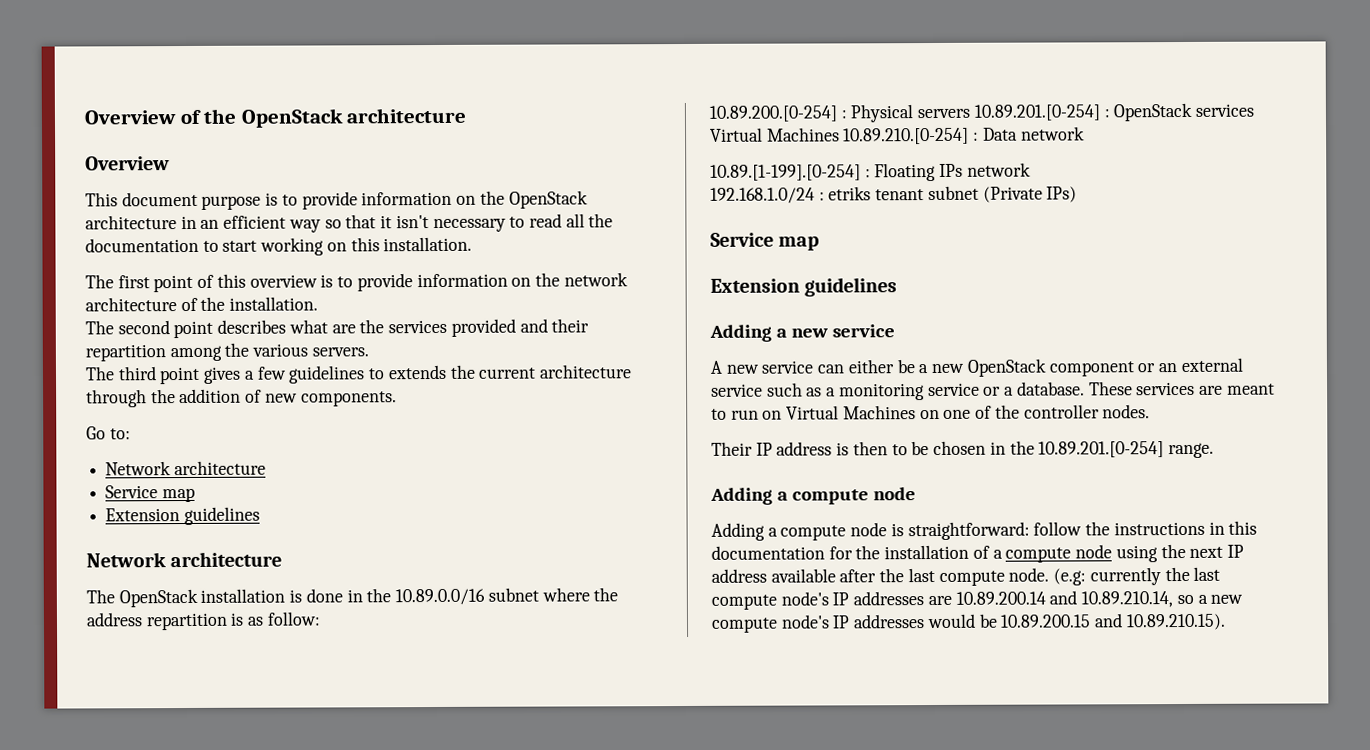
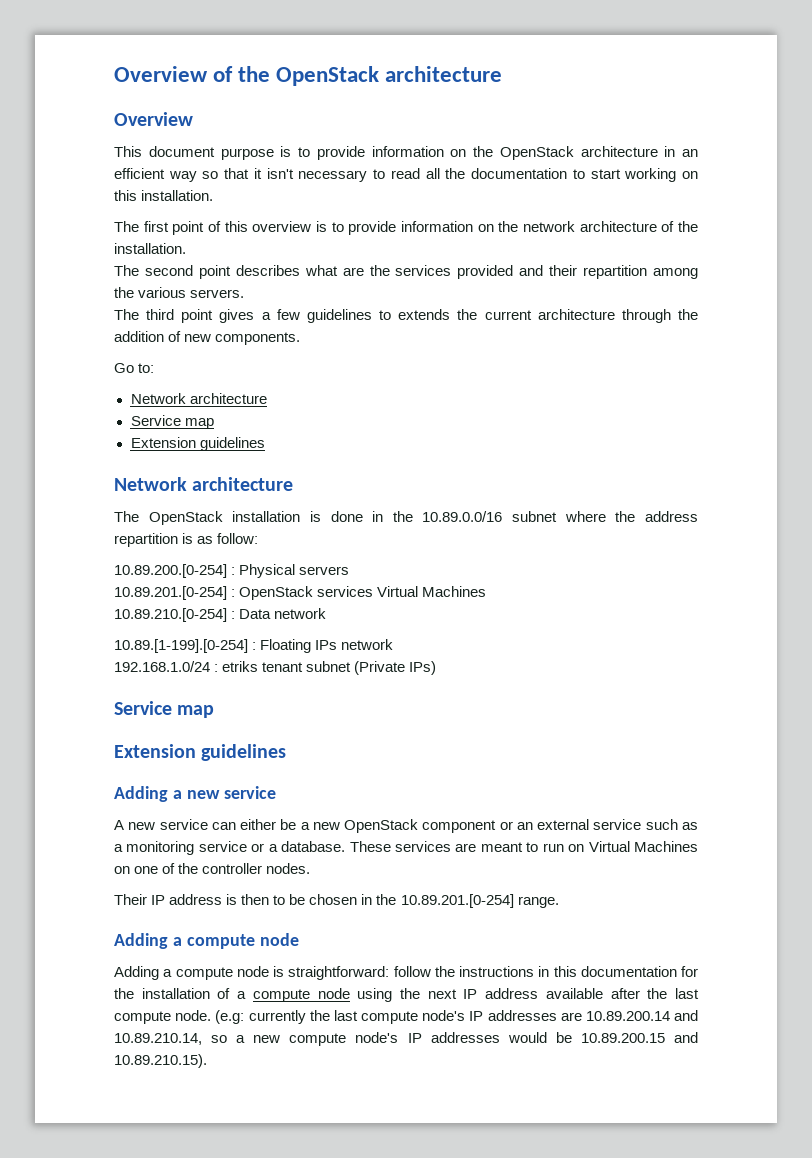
- 10.89.200.[0-254] : Physical servers 10.89.201.[0-254] : OpenStack services Virtual Machines 10.89.210.[0-254] : Data network
+ 10.89.200.[0-254] : Physical servers
+ 10.89.201.[0-254] : OpenStack services Virtual Machines
+ 10.89.210.[0-254] : Data network

